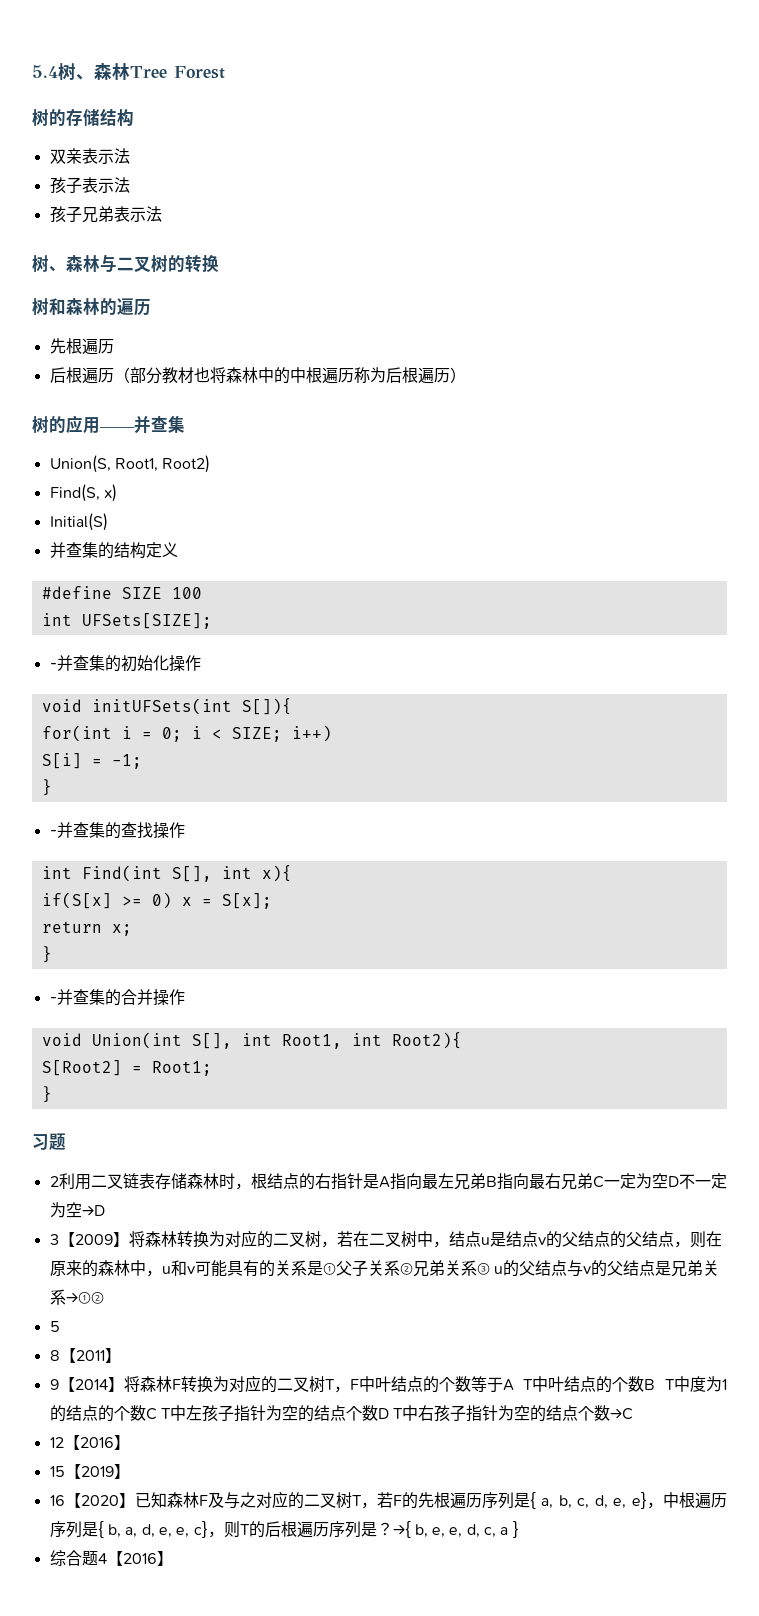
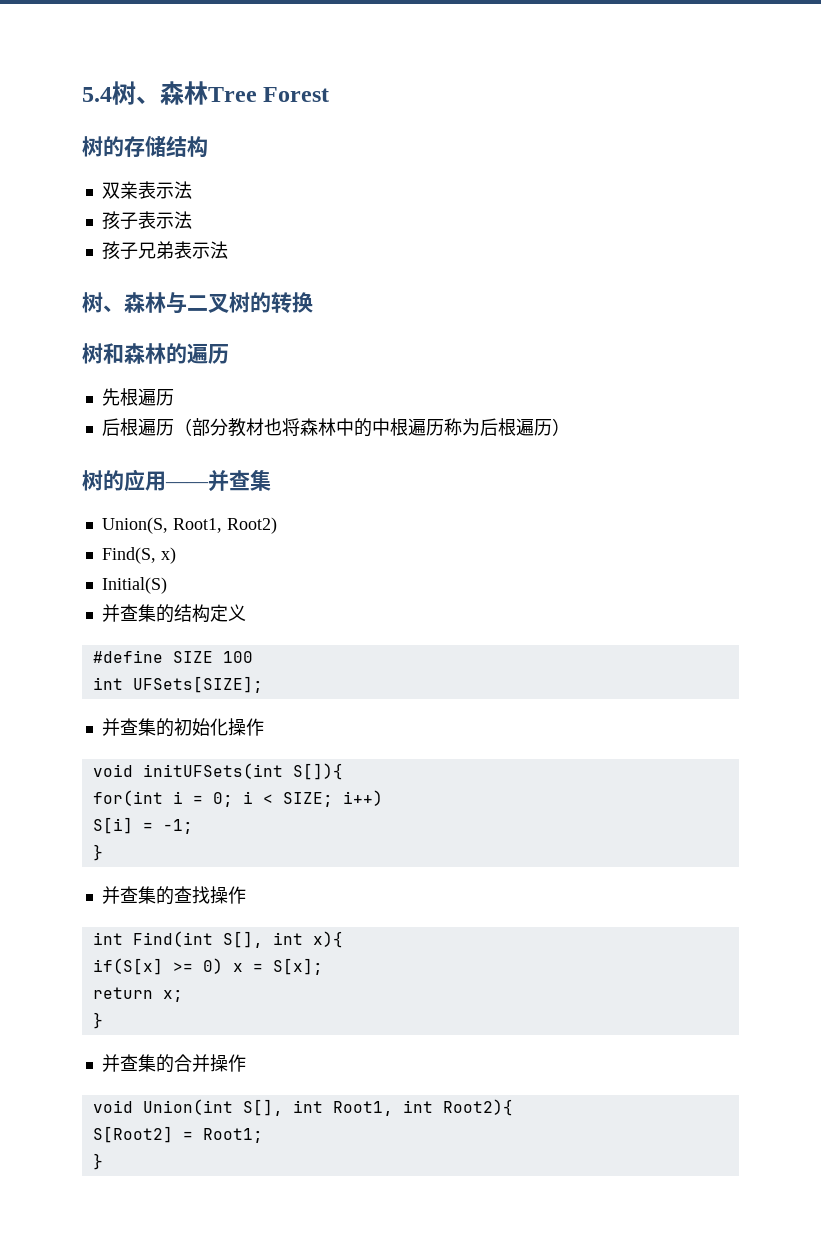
- -并查集的初始化操作
+ 并查集的初始化操作
- -并查集的查找操作
+ 并查集的查找操作
- -并查集的合并操作
+ 并查集的合并操作
- 习题
- 2利用二叉链表存储森林时，根结点的右指针是A指向最左兄弟B指向最右兄弟C一定为空D不一定为空→D
- 3【2009】将森林转换为对应的二叉树，若在二叉树中，结点u是结点v的父结点的父结点，则在原来的森林中，u和v可能具有的关系是①父子关系②兄弟关系③ u的父结点与v的父结点是兄弟关系→①②
- 5
- 8【2011】
- 9【2014】将森林F转换为对应的二叉树T，F中叶结点的个数等于A T中叶结点的个数B T中度为1的结点的个数C T中左孩子指针为空的结点个数D T中右孩子指针为空的结点个数→C
- 12【2016】
- 15【2019】
- 16【2020】已知森林F及与之对应的二叉树T，若F的先根遍历序列是{ a, b, c, d, e, e}，中根遍历序列是{ b, a, d, e, e, c}，则T的后根遍历序列是？→{ b, e, e, d, c, a }
- 综合题4【2016】

